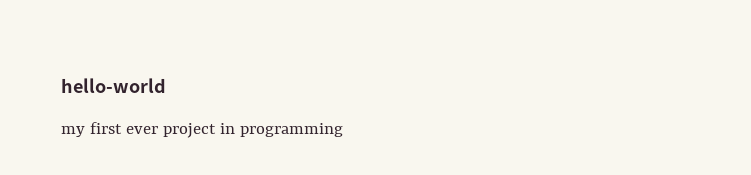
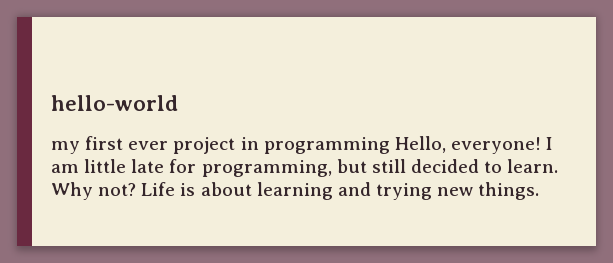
- my first ever project in programming
+ my first ever project in programming Hello, everyone! I am little late for programming, but still decided to learn. Why not? Life is about learning and trying new things.

